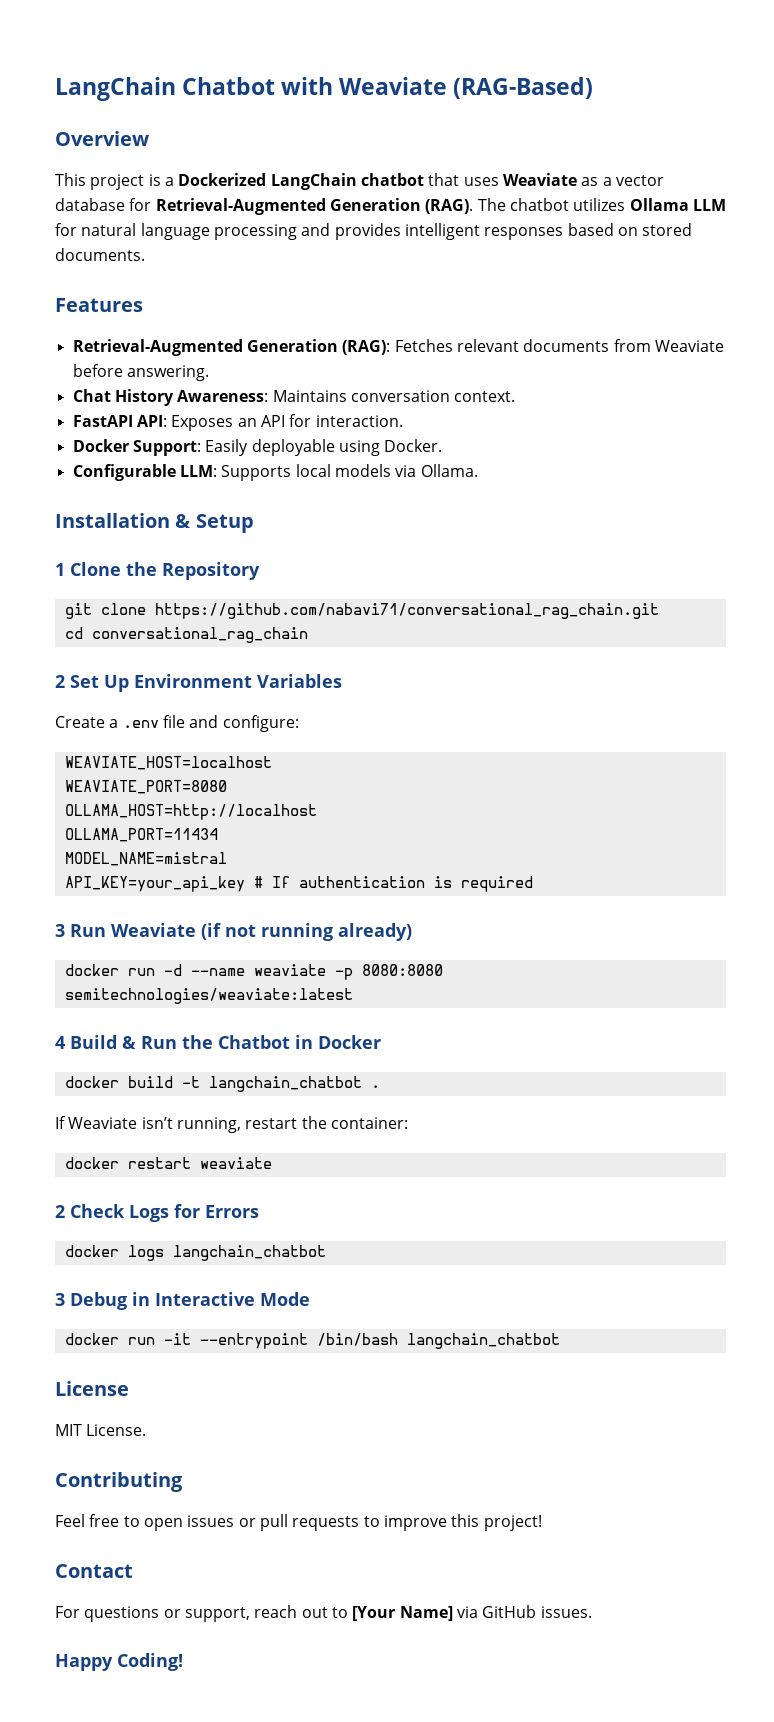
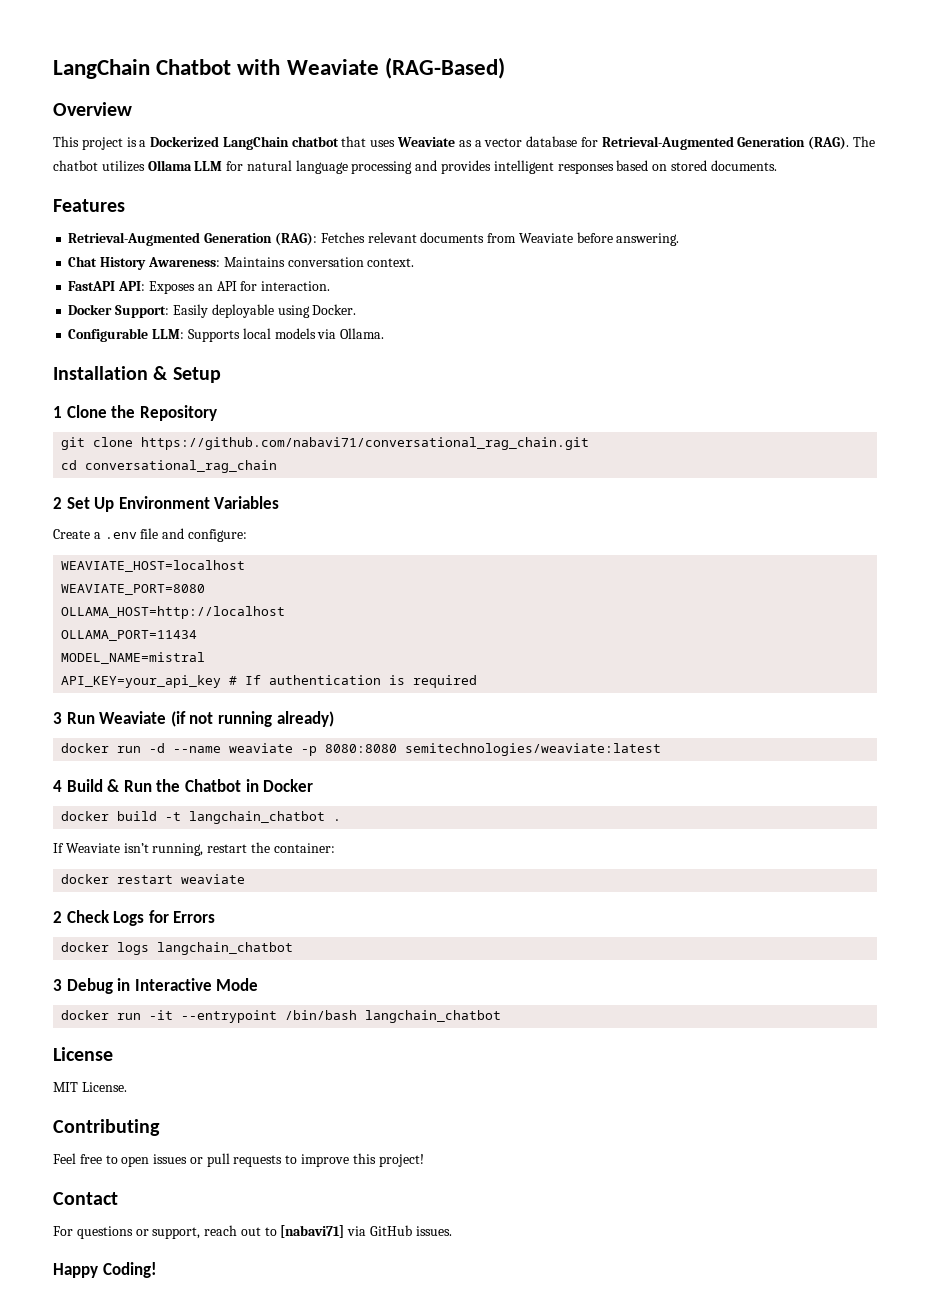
- For questions or support, reach out to [Your Name] via GitHub issues.
+ For questions or support, reach out to [nabavi71] via GitHub issues.

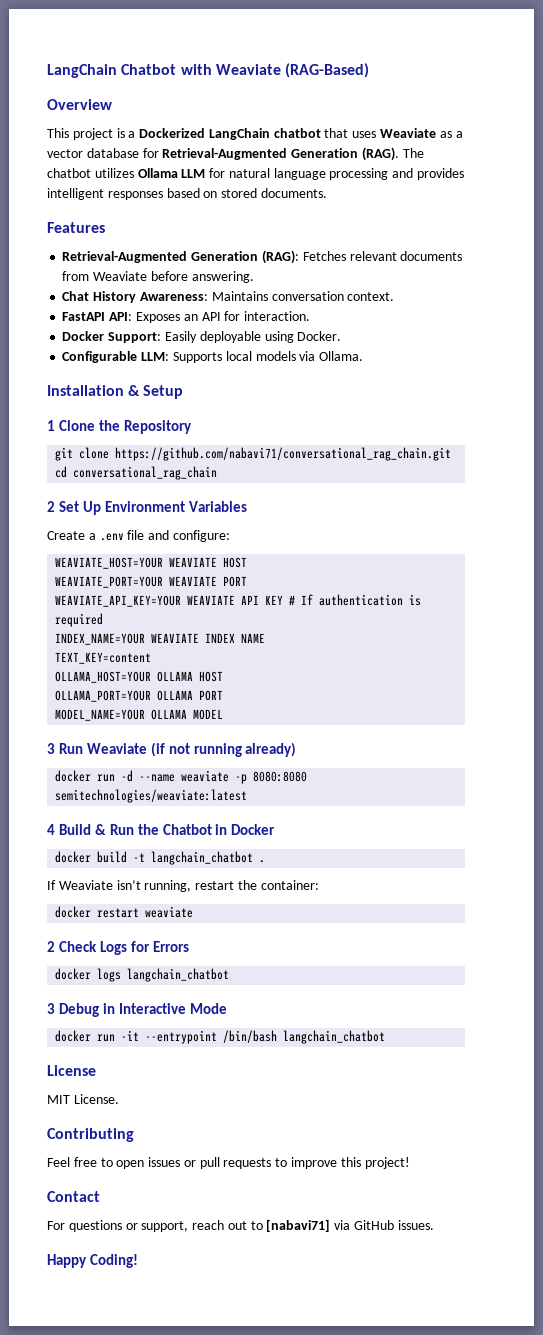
- WEAVIATE_HOST=localhost
- WEAVIATE_PORT=8080
- OLLAMA_HOST=http://localhost
- OLLAMA_PORT=11434
- MODEL_NAME=mistral
- API_KEY=your_api_key # If authentication is required
+ WEAVIATE_HOST=YOUR WEAVIATE HOST
+ WEAVIATE_PORT=YOUR WEAVIATE PORT
+ WEAVIATE_API_KEY=YOUR WEAVIATE API KEY # If authentication is required
+ INDEX_NAME=YOUR WEAVIATE INDEX NAME
+ TEXT_KEY=content
+ OLLAMA_HOST=YOUR OLLAMA HOST
+ OLLAMA_PORT=YOUR OLLAMA PORT
+ MODEL_NAME=YOUR OLLAMA MODEL

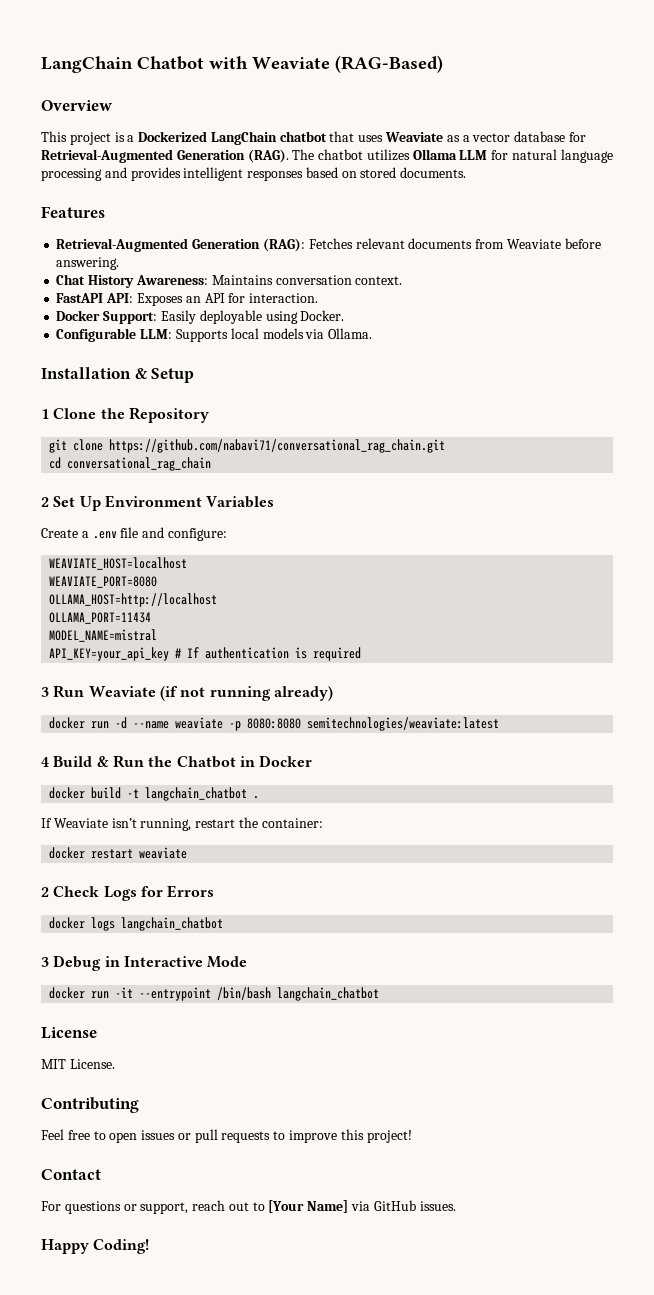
- WEAVIATE_HOST=YOUR WEAVIATE HOST
- WEAVIATE_PORT=YOUR WEAVIATE PORT
- WEAVIATE_API_KEY=YOUR WEAVIATE API KEY # If authentication is required
+ WEAVIATE_HOST=localhost
+ WEAVIATE_PORT=8080
+ OLLAMA_HOST=http://localhost
+ OLLAMA_PORT=11434
+ MODEL_NAME=mistral
+ API_KEY=your_api_key # If authentication is required
- INDEX_NAME=YOUR WEAVIATE INDEX NAME
- TEXT_KEY=content
- OLLAMA_HOST=YOUR OLLAMA HOST
- OLLAMA_PORT=YOUR OLLAMA PORT
- MODEL_NAME=YOUR OLLAMA MODEL
- For questions or support, reach out to [nabavi71] via GitHub issues.
+ For questions or support, reach out to [Your Name] via GitHub issues.

